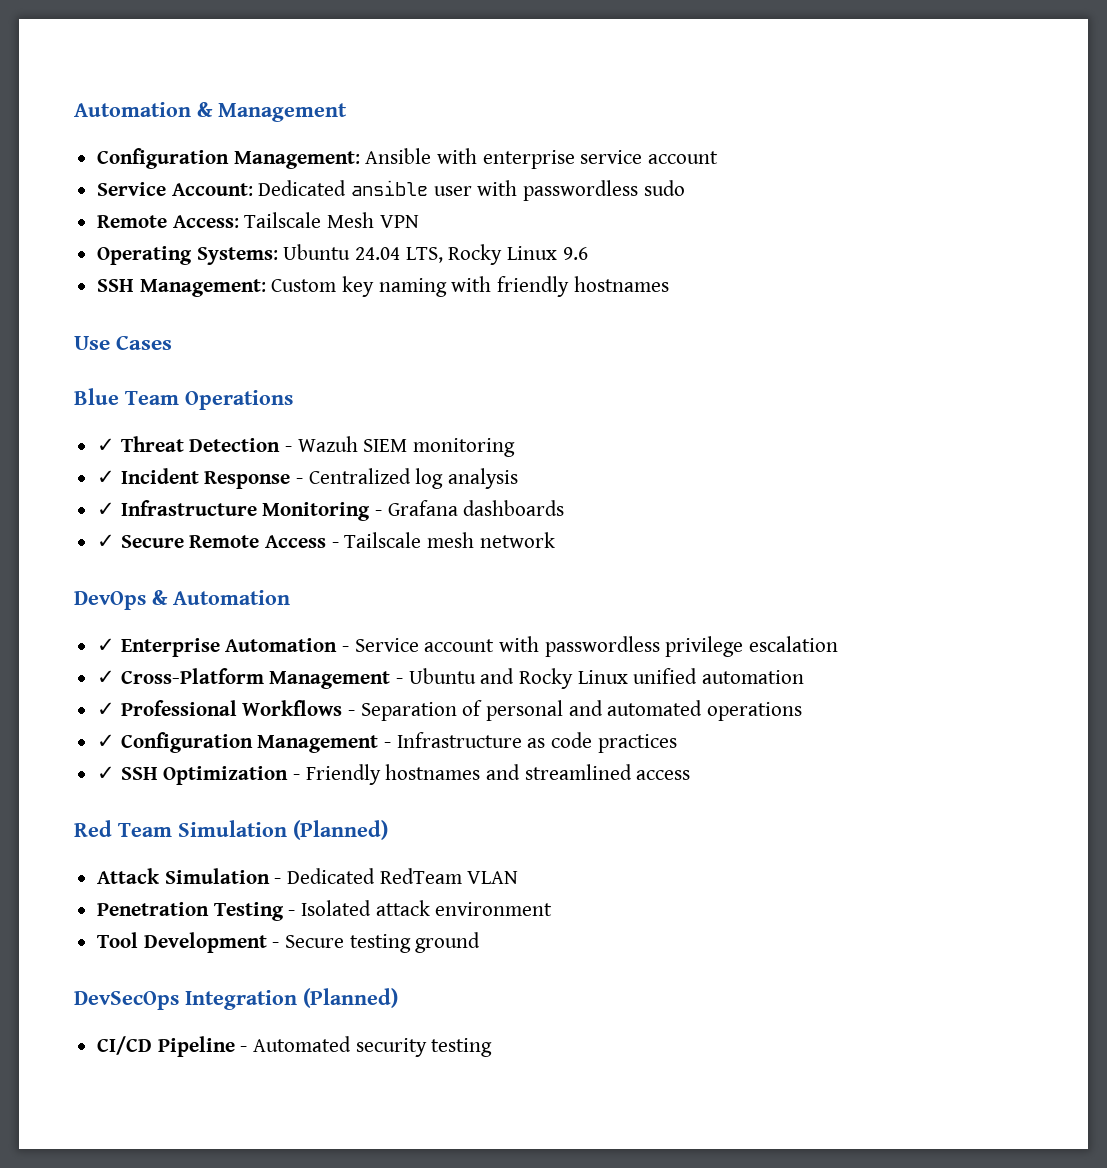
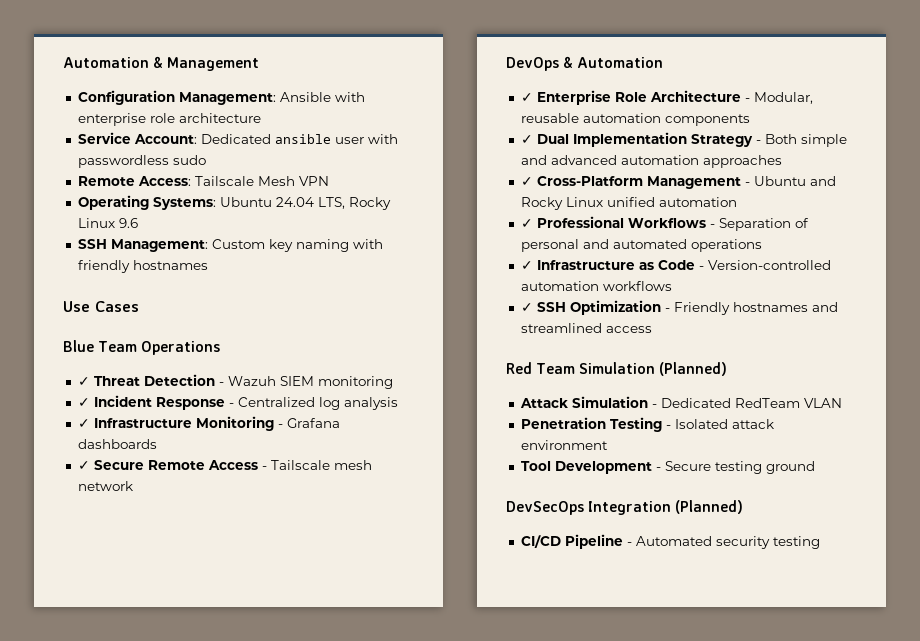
- Configuration Management: Ansible with enterprise service account
+ Configuration Management: Ansible with enterprise role architecture
- ✓ Enterprise Automation - Service account with passwordless privilege escalation
+ ✓ Enterprise Role Architecture - Modular, reusable automation components
+ ✓ Dual Implementation Strategy - Both simple and advanced automation approaches
- ✓ Configuration Management - Infrastructure as code practices
+ ✓ Infrastructure as Code - Version-controlled automation workflows

